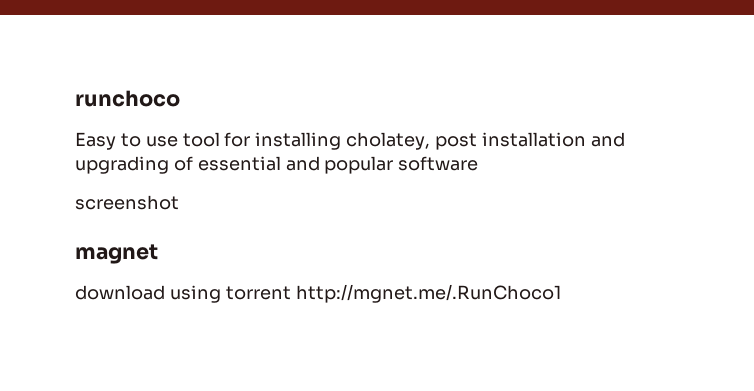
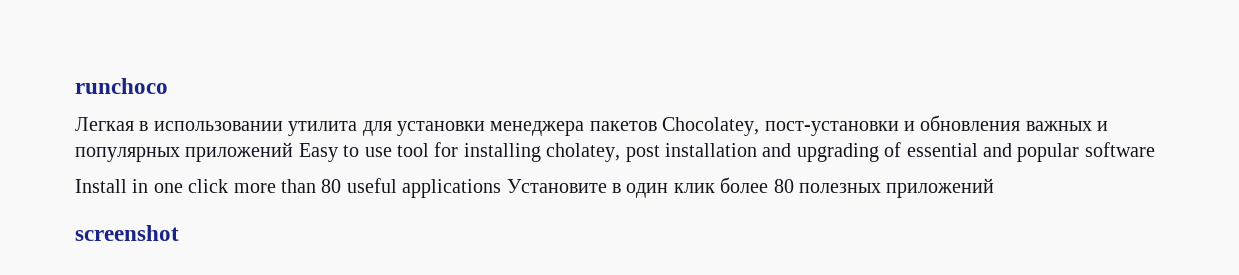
- Easy to use tool for installing cholatey, post installation and upgrading of essential and popular software
+ Легкая в использовании утилита для установки менеджера пакетов Chocolatey, пост-установки и обновления важных и популярных приложений Easy to use tool for installing cholatey, post installation and upgrading of essential and popular software
+ Install in one click more than 80 useful applications Установите в один клик более 80 полезных приложений
  screenshot
- magnet
- download using torrent http://mgnet.me/.RunChoco1

